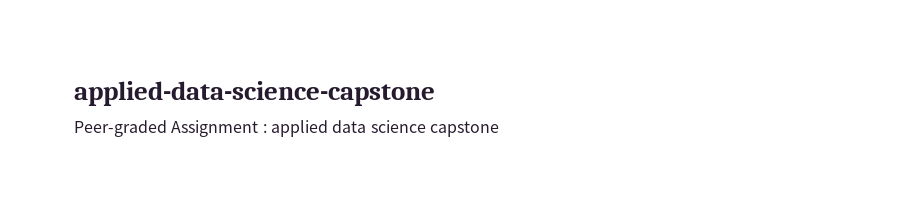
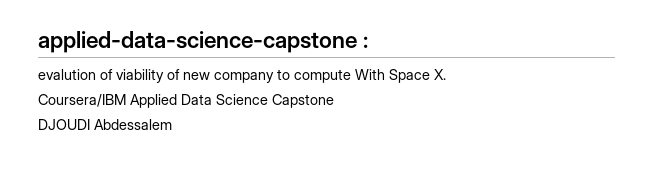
- applied-data-science-capstone
- Peer-graded Assignment : applied data science capstone
+ applied-data-science-capstone :
+ evalution of viability of new company to compute With Space X.
+ Coursera/IBM Applied Data Science Capstone
+ DJOUDI Abdessalem

